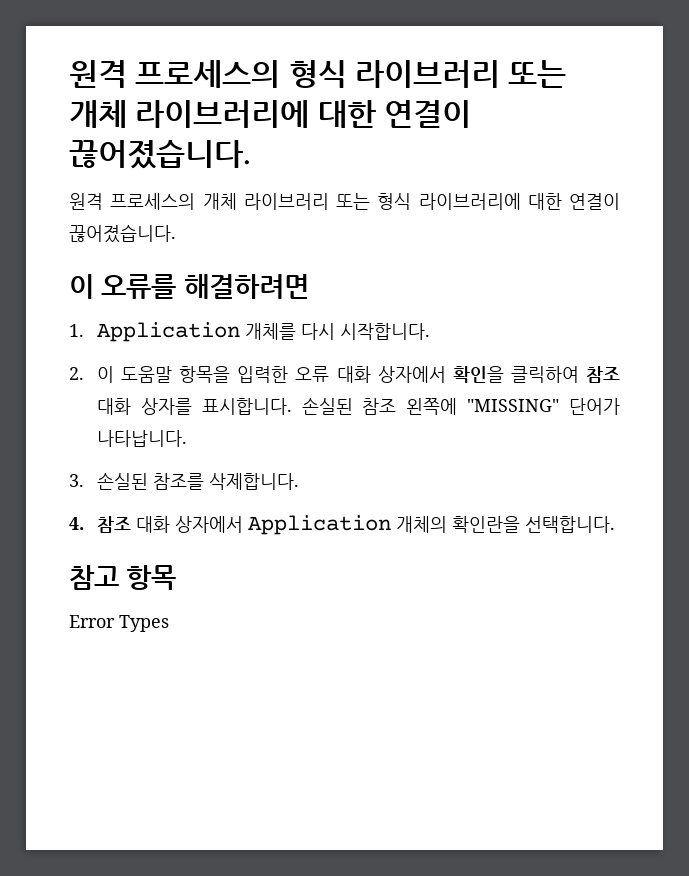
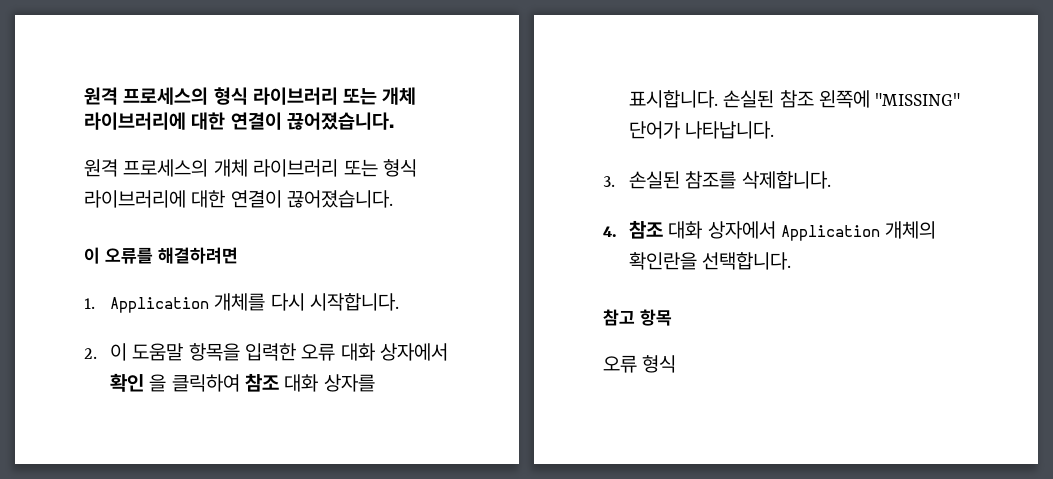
- 2. 이 도움말 항목을 입력한 오류 대화 상자에서 확인을 클릭하여 참조 대화 상자를 표시합니다.
+ 2. 이 도움말 항목을 입력한 오류 대화 상자에서 확인 을 클릭하여 참조 대화 상자를 표시합니다.
- Error Types
+ 오류 형식

